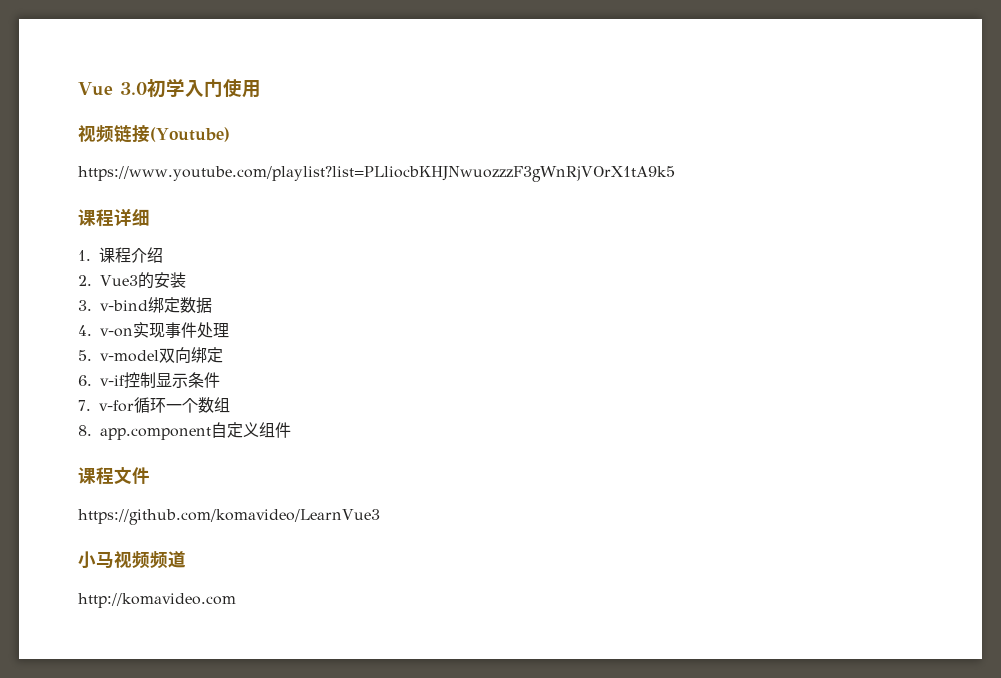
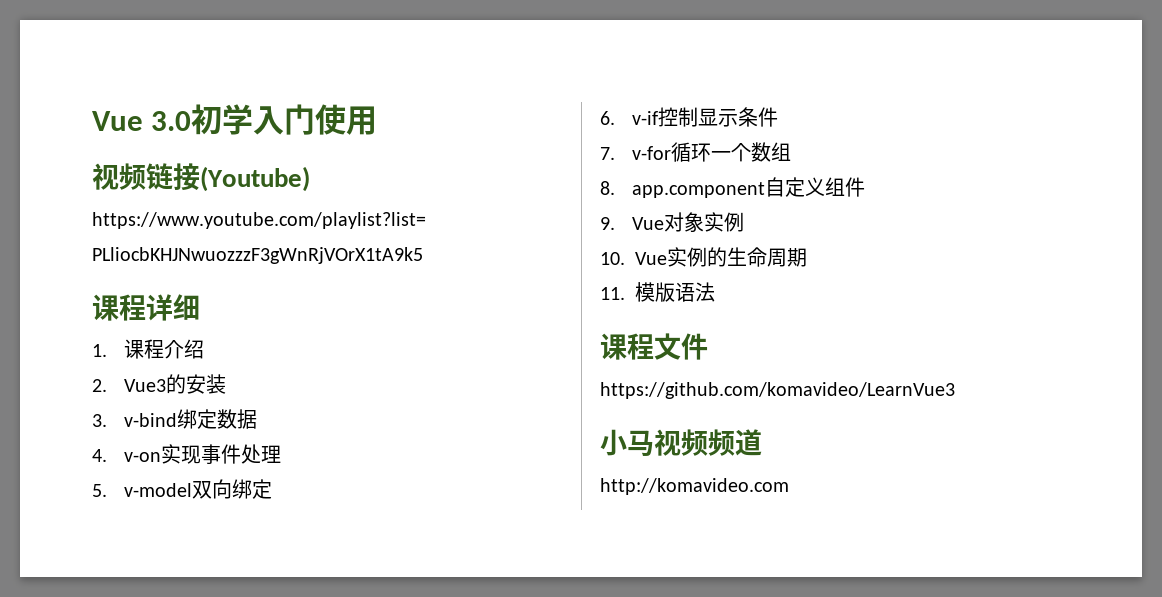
+ 9. Vue对象实例
+ 10. Vue实例的生命周期
+ 11.模版语法

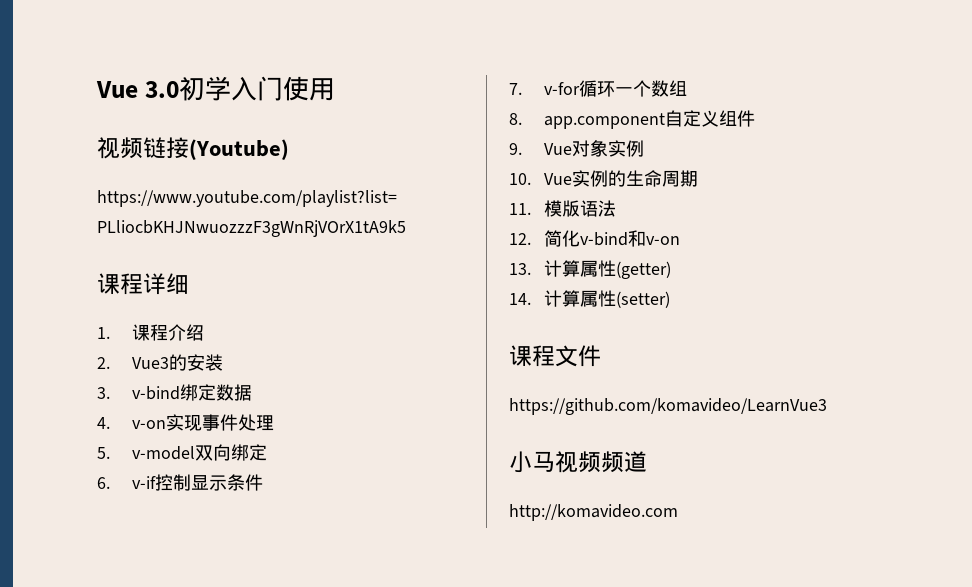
+ 12.简化v-bind和v-on
+ 13.计算属性(getter)
+ 14.计算属性(setter)

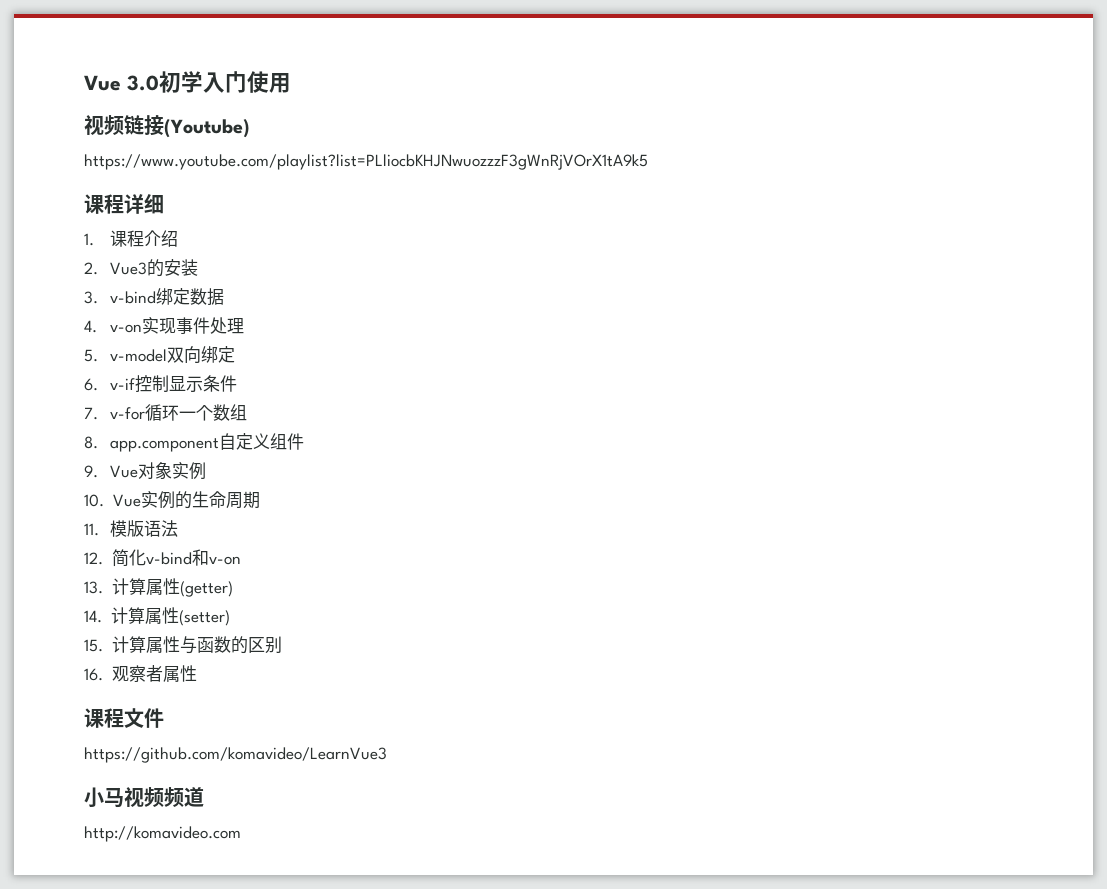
+ 15.计算属性与函数的区别
+ 16.观察者属性

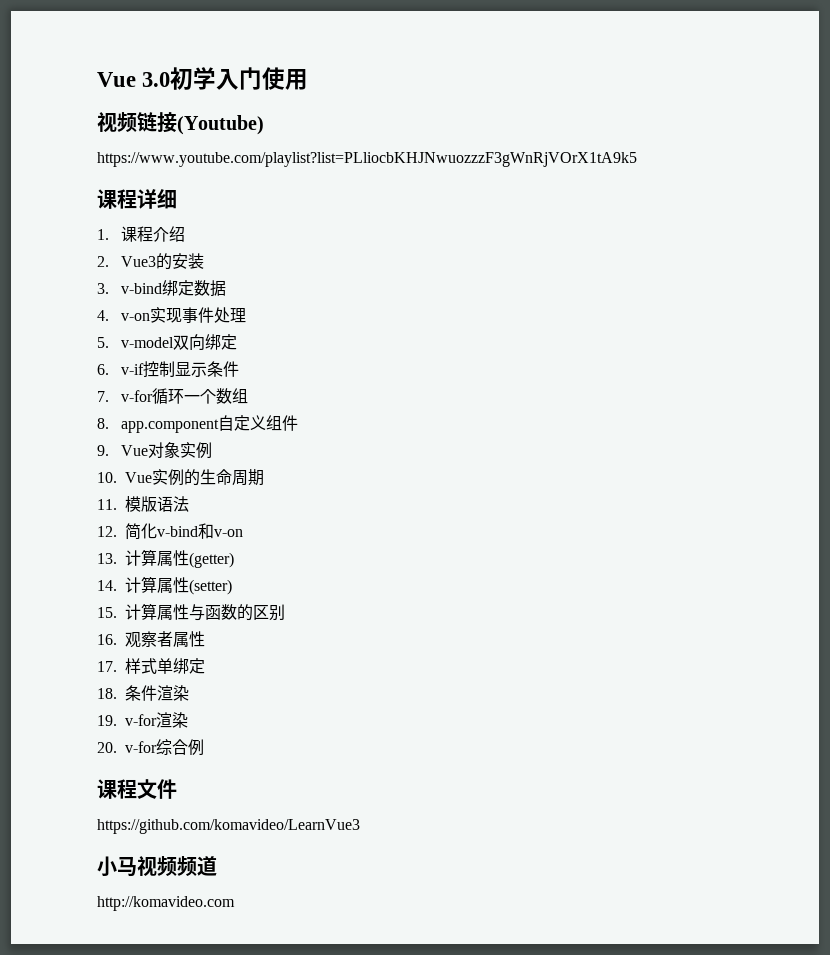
+ 17.样式单绑定
+ 18.条件渲染
+ 19. v-for渲染
+ 20. v-for综合例

